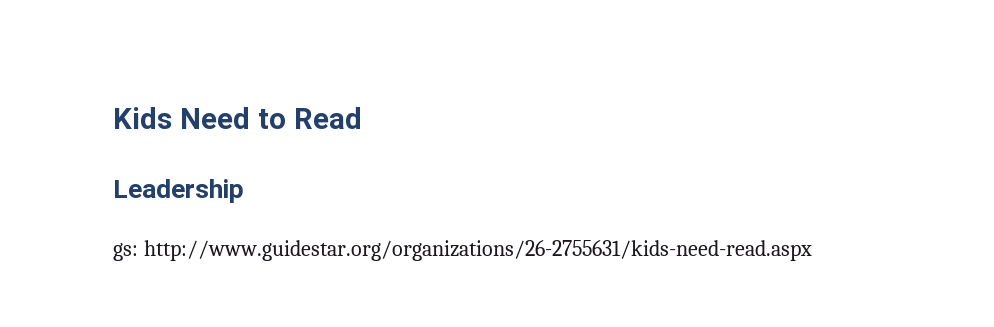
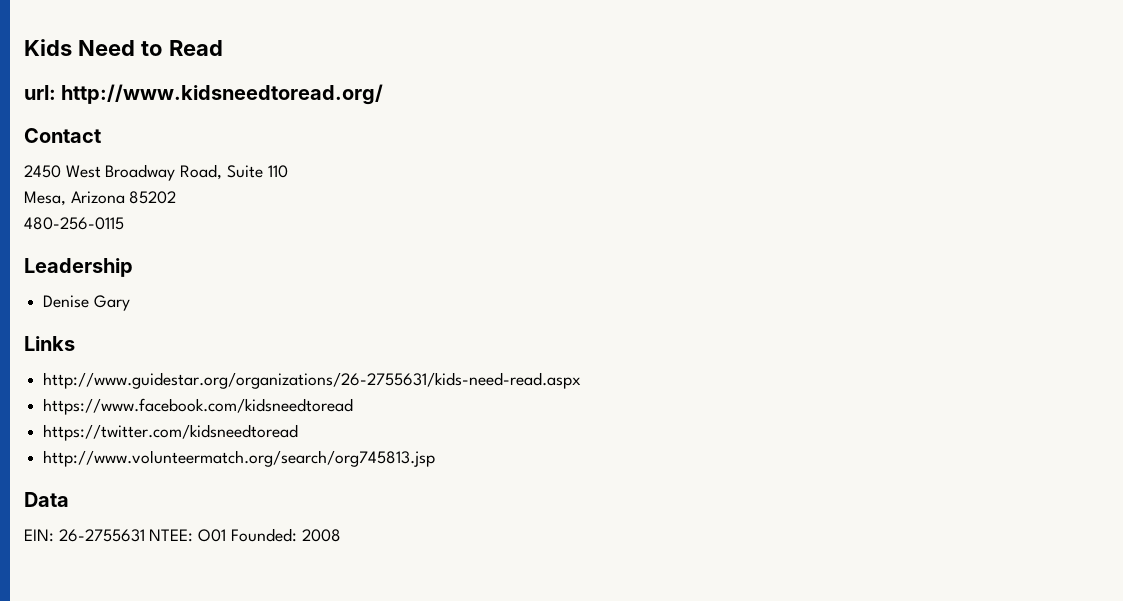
+ url: http://www.kidsneedtoread.org/
+ Contact
+ 2450 West Broadway Road, Suite 110
+ Mesa, Arizona 85202
+ 480-256-0115
  Leadership
- gs: http://www.guidestar.org/organizations/26-2755631/kids-need-read.aspx
+ Denise Gary
+ Links
+ http://www.guidestar.org/organizations/26-2755631/kids-need-read.aspx
+ https://www.facebook.com/kidsneedtoread
+ https://twitter.com/kidsneedtoread
+ http://www.volunteermatch.org/search/org745813.jsp
+ Data
+ EIN: 26-2755631 NTEE: O01 Founded: 2008

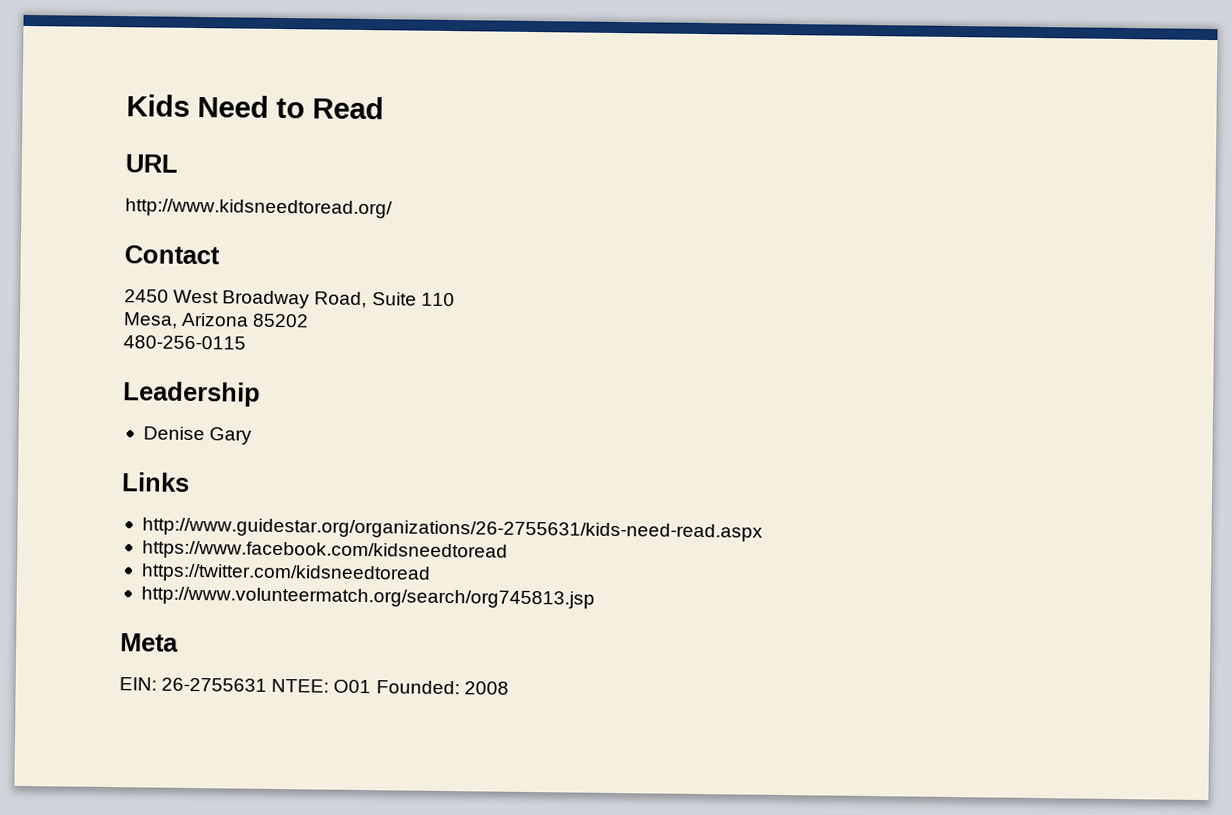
- url: http://www.kidsneedtoread.org/
+ URL
+ http://www.kidsneedtoread.org/
- Data
+ Meta

